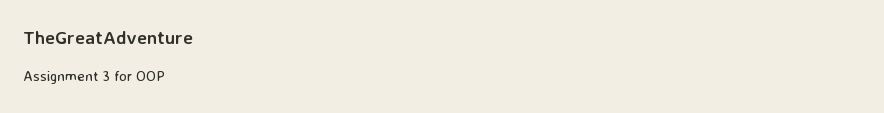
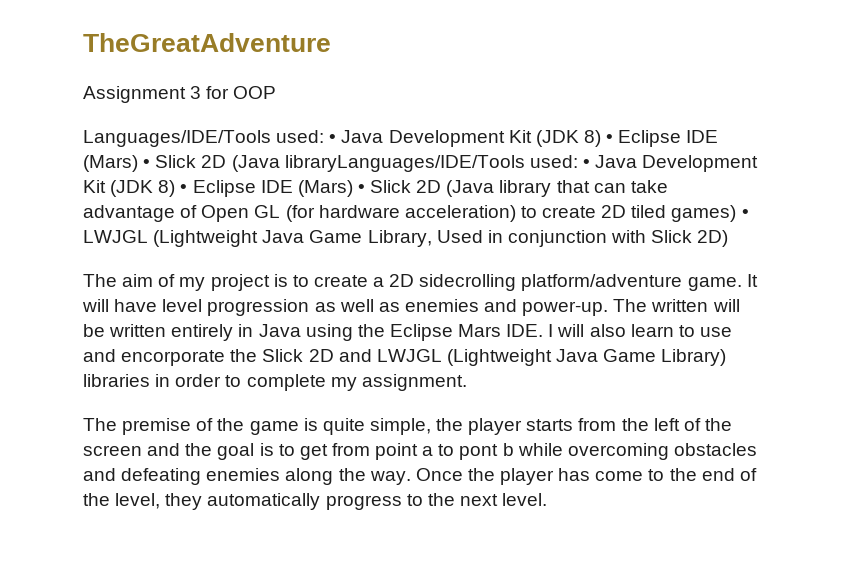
+ Languages/IDE/Tools used: • Java Development Kit (JDK 8) • Eclipse IDE (Mars) • Slick 2D (Java libraryLanguages/IDE/Tools used: • Java Development Kit (JDK 8) • Eclipse IDE (Mars) • Slick 2D (Java library that can take advantage of Open GL (for hardware acceleration) to create 2D tiled games) • LWJGL (Lightweight Java Game Library, Used in conjunction with Slick 2D)
+ The aim of my project is to create a 2D sidecrolling platform/adventure game. It will have level progression as well as enemies and power-up. The written will be written entirely in Java using the Eclipse Mars IDE. I will also learn to use and encorporate the Slick 2D and LWJGL (Lightweight Java Game Library) libraries in order to complete my assignment.
+ The premise of the game is quite simple, the player starts from the left of the screen and the goal is to get from point a to pont b while overcoming obstacles and defeating enemies along the way. Once the player has come to the end of the level, they automatically progress to the next level.

